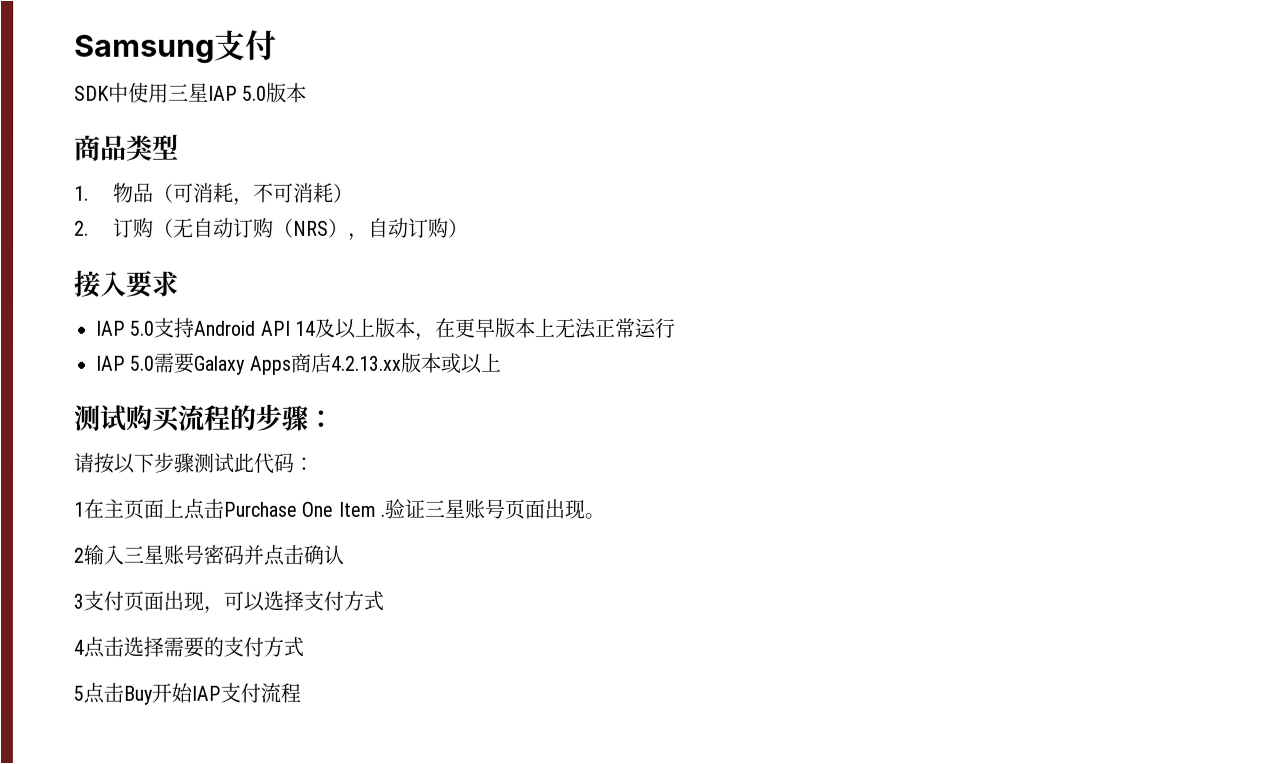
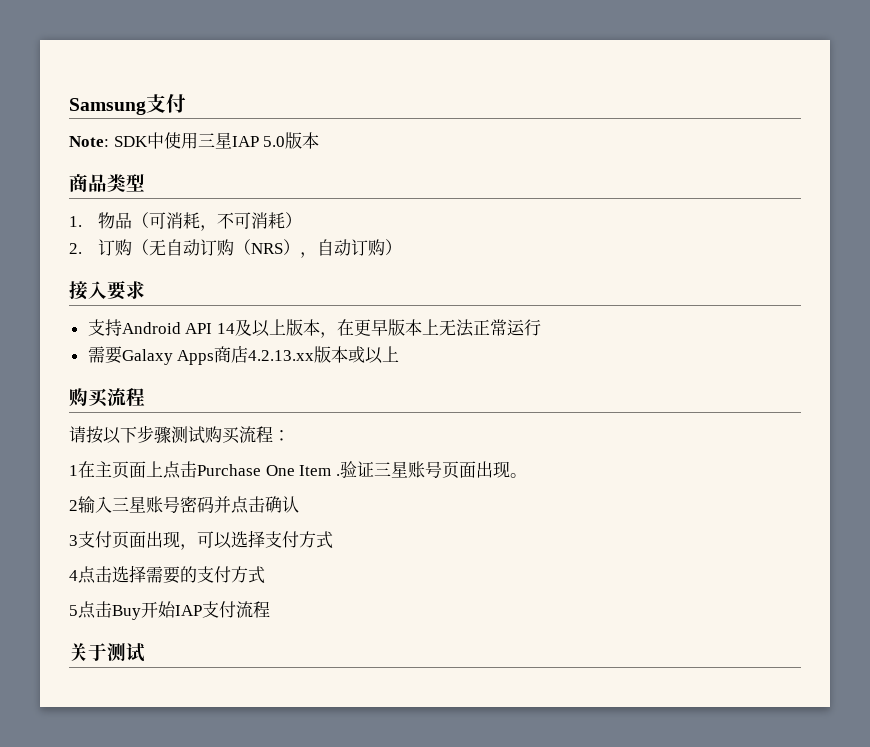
- SDK中使用三星IAP 5.0版本
+ Note: SDK中使用三星IAP 5.0版本
- IAP 5.0支持Android API 14及以上版本，在更早版本上无法正常运行
+ 支持Android API 14及以上版本，在更早版本上无法正常运行
- IAP 5.0需要Galaxy Apps商店4.2.13.xx版本或以上
- 测试购买流程的步骤：
+ 需要Galaxy Apps商店4.2.13.xx版本或以上
+ 购买流程
- 请按以下步骤测试此代码：
+ 请按以下步骤测试购买流程：
+ 关于测试

